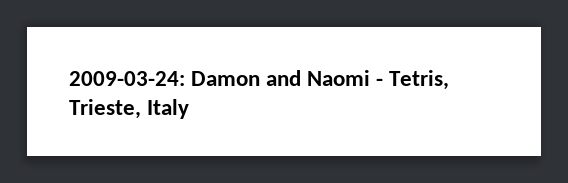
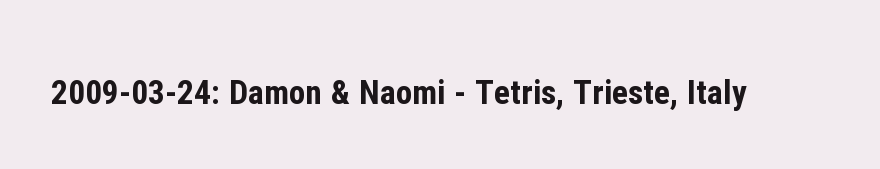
- 2009-03-24: Damon and Naomi - Tetris, Trieste, Italy
+ 2009-03-24: Damon & Naomi - Tetris, Trieste, Italy

